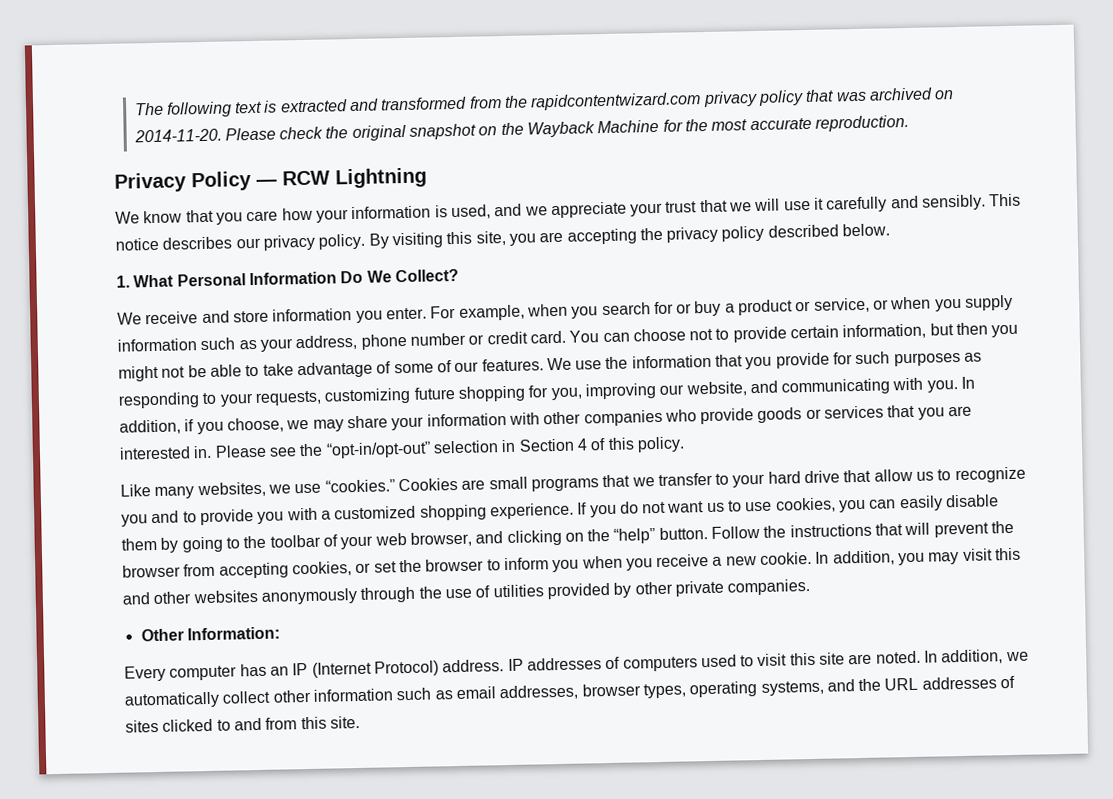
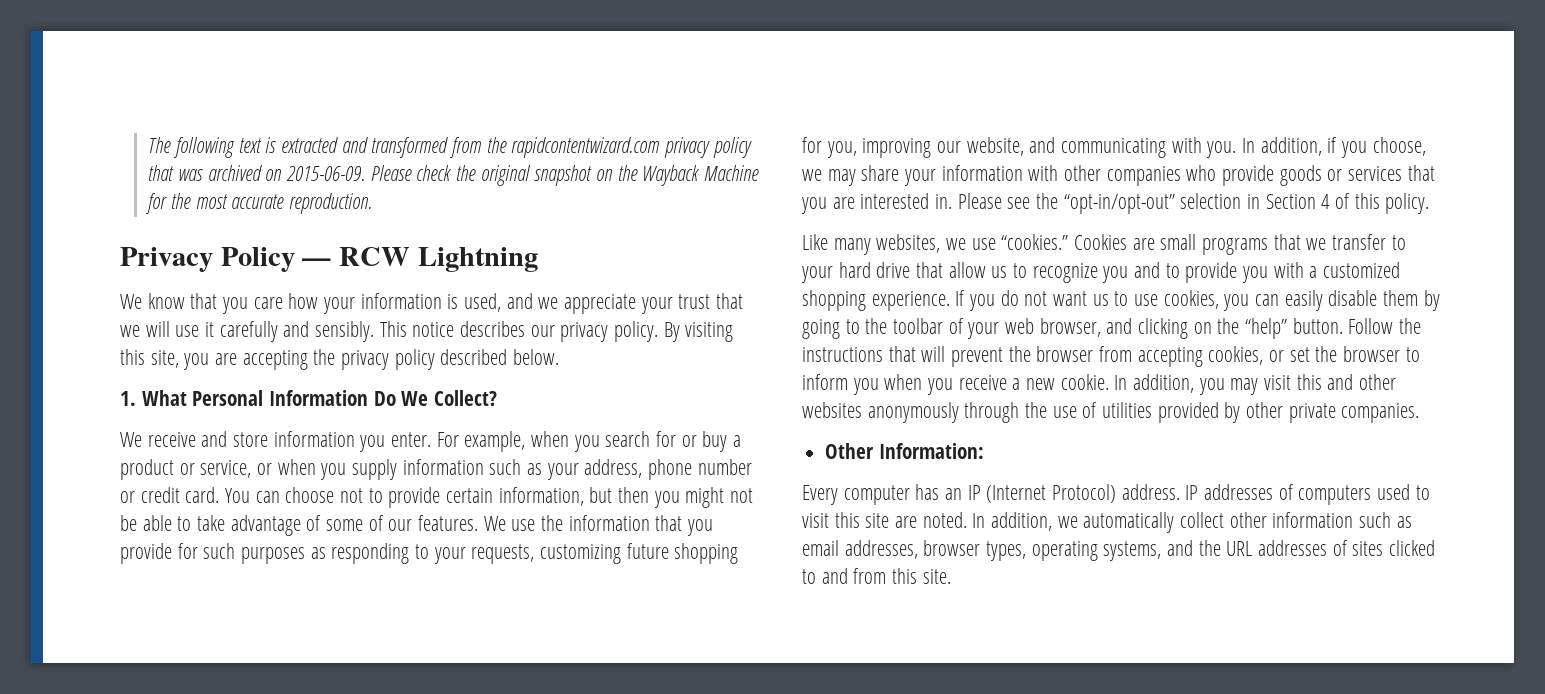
- The following text is extracted and transformed from the rapidcontentwizard.com privacy policy that was archived on 2014-11-20.
+ The following text is extracted and transformed from the rapidcontentwizard.com privacy policy that was archived on 2015-06-09.

